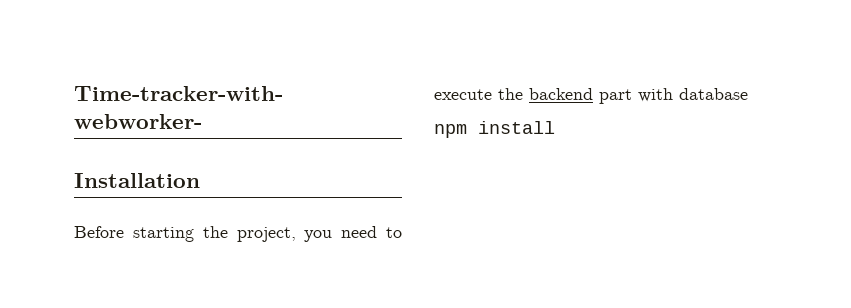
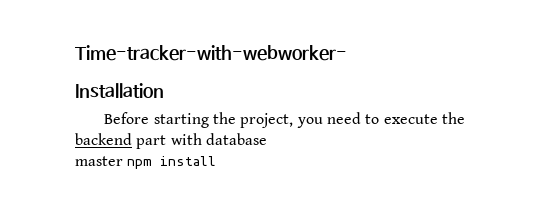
- npm install
+ master npm install

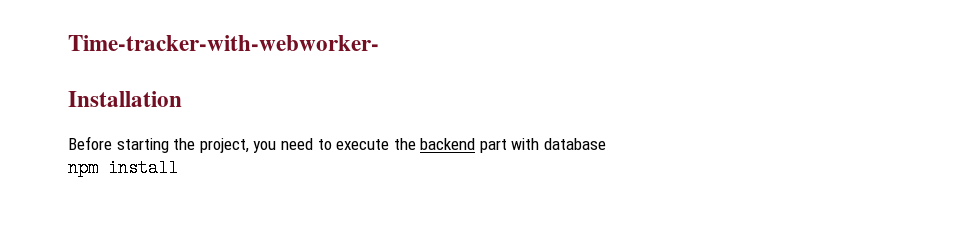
- master npm install
+ npm install

